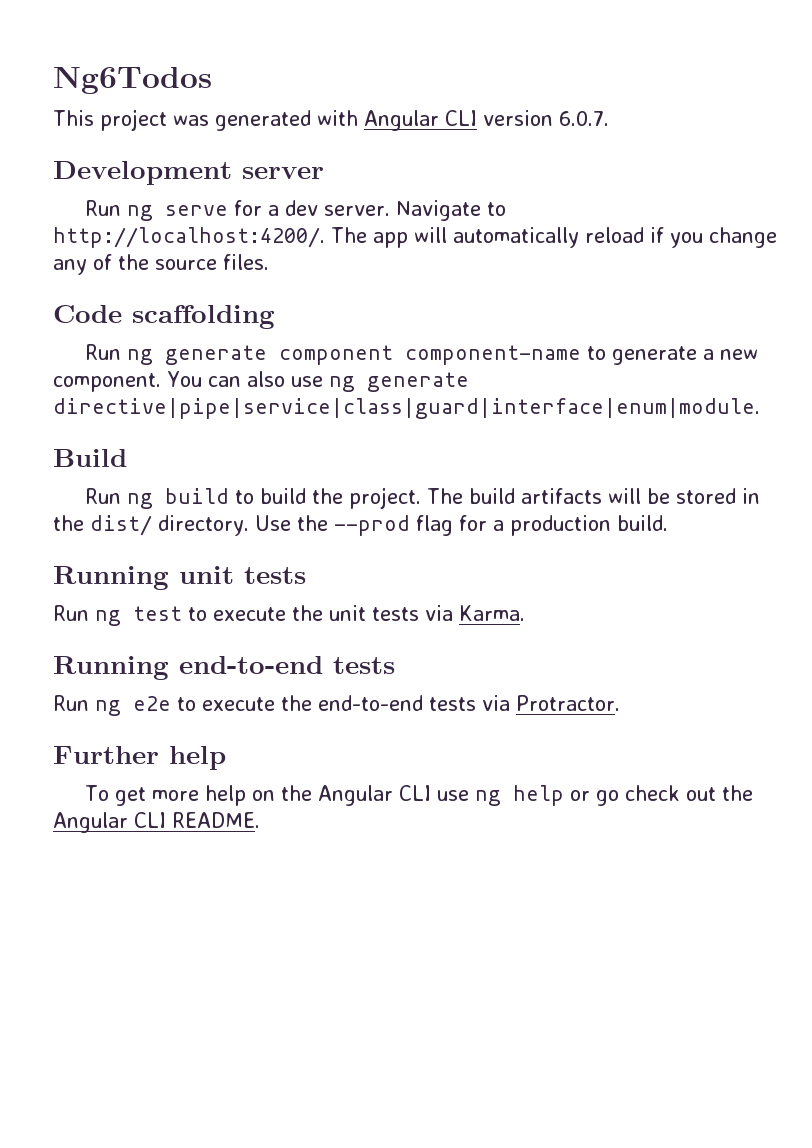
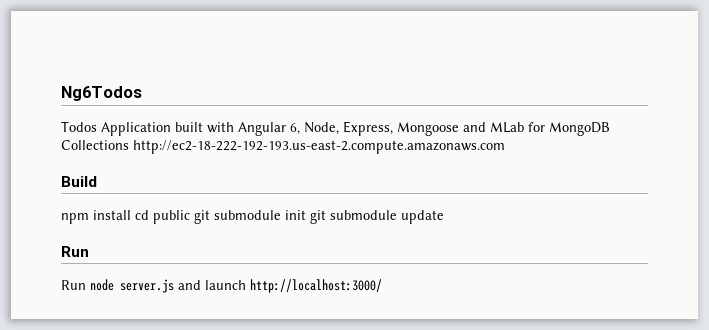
- This project was generated with Angular CLI version 6.0.7.
- Development server
- Run ng serve for a dev server. Navigate to http://localhost:4200/. The app will automatically reload if you change any of the source files.
- Code scaffolding
- Run ng generate component component-name to generate a new component. You can also use ng generate directive|pipe|service|class|guard|interface|enum|module.
+ Todos Application built with Angular 6, Node, Express, Mongoose and MLab for MongoDB Collections http://ec2-18-222-192-193.us-east-2.compute.amazonaws.com
  Build
- Run ng build to build the project. The build artifacts will be stored in the dist/ directory. Use the --prod flag for a production build.
- Running unit tests
- Run ng test to execute the unit tests via Karma.
- Running end-to-end tests
- Run ng e2e to execute the end-to-end tests via Protractor.
- Further help
- To get more help on the Angular CLI use ng help or go check out the Angular CLI README.
+ npm install cd public git submodule init git submodule update
+ Run
+ Run node server.js and launch http://localhost:3000/

